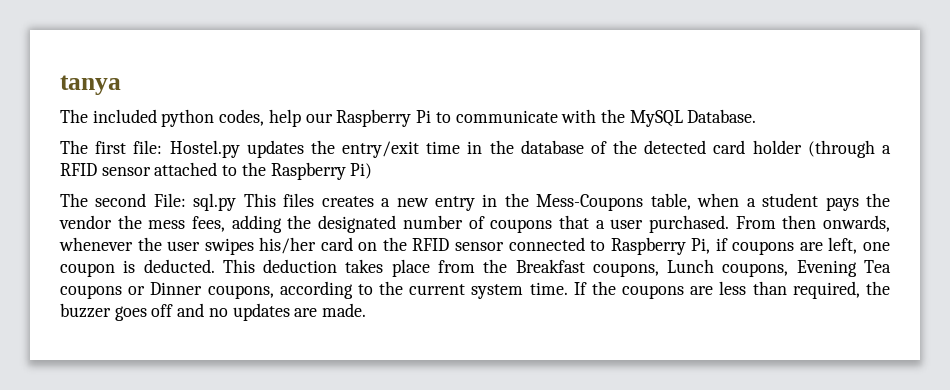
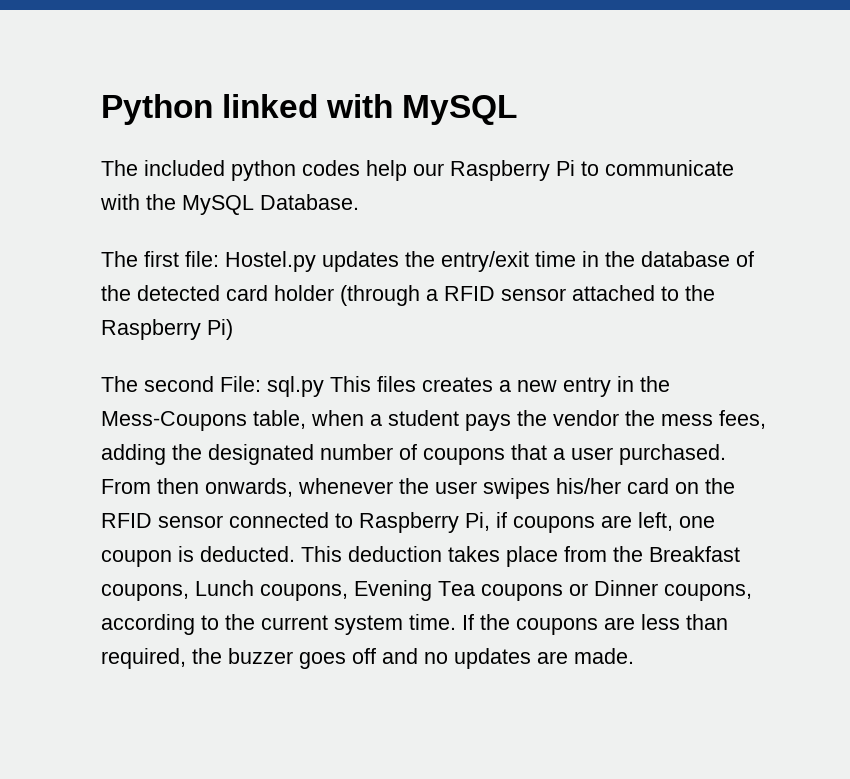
- tanya
+ Python linked with MySQL
- The included python codes, help our Raspberry Pi to communicate with the MySQL Database.
+ The included python codes help our Raspberry Pi to communicate with the MySQL Database.

